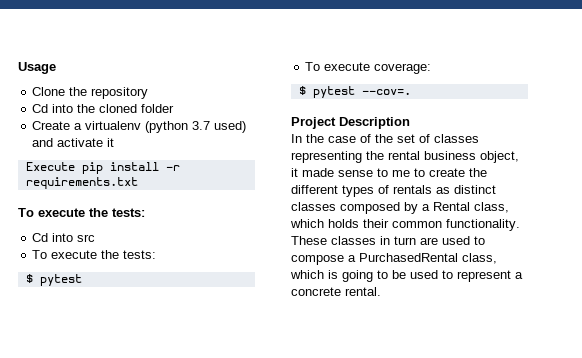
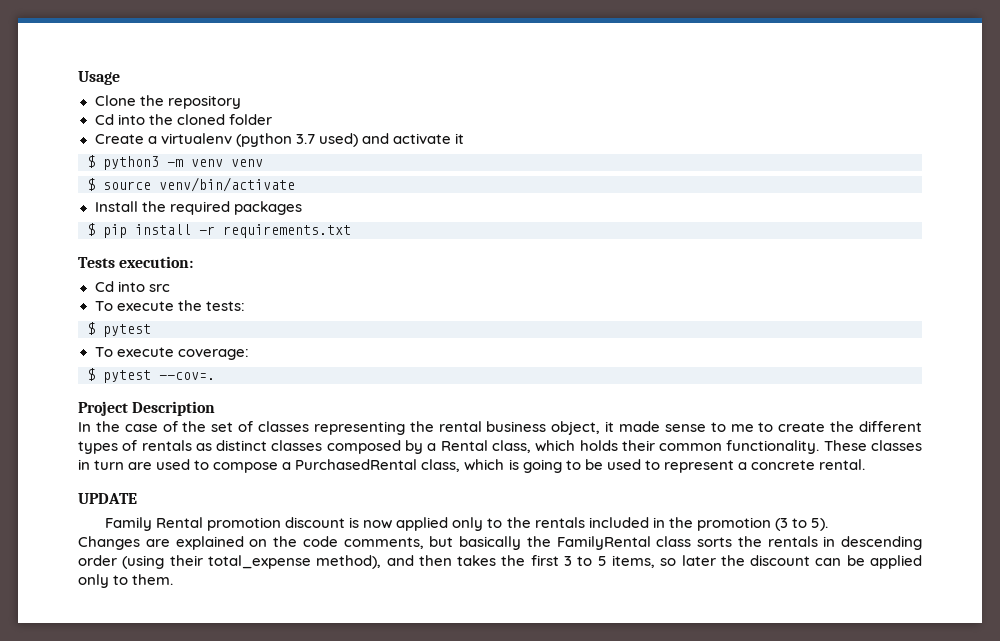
- Execute pip install -r requirements.txt
- To execute the tests:
+ $ python3 -m venv venv
+ $ source venv/bin/activate
+ Install the required packages
+ $ pip install -r requirements.txt
+ Tests execution:
+ UPDATE
+ Family Rental promotion discount is now applied only to the rentals included in the promotion (3 to 5).
+ Changes are explained on the code comments, but basically the FamilyRental class sorts the rentals in descending order (using their total_expense method), and then takes the first 3 to 5 items, so later the discount can be applied only to them.

